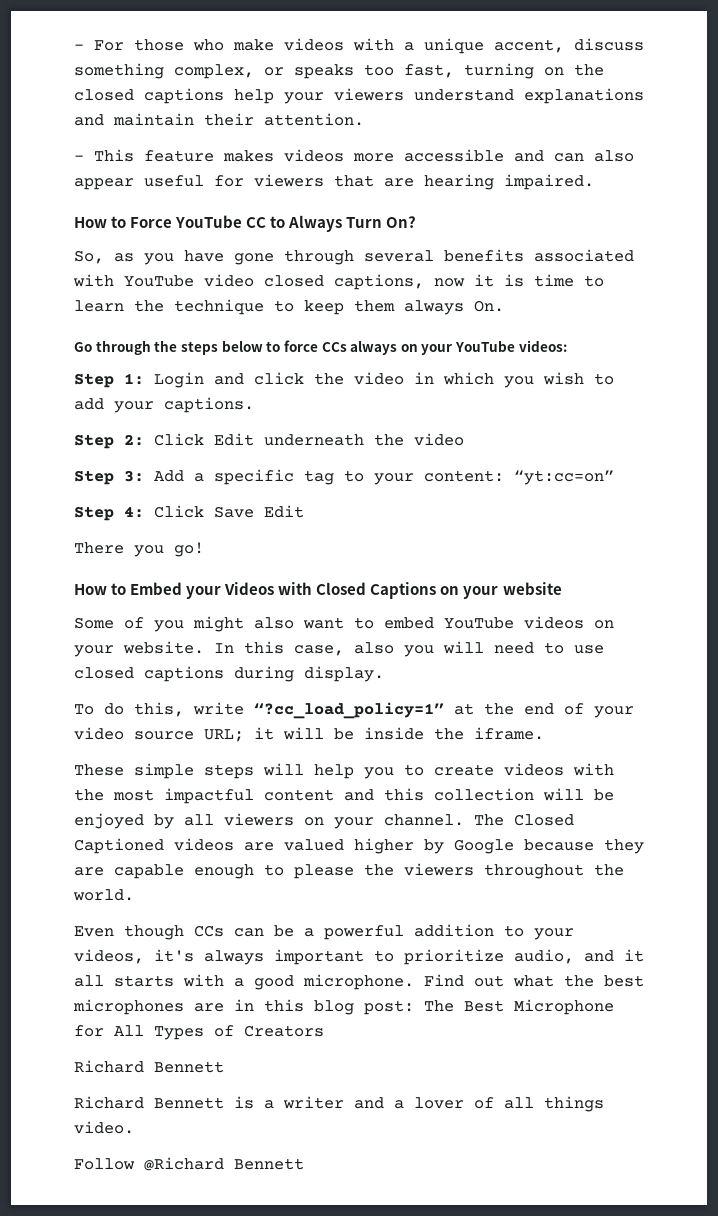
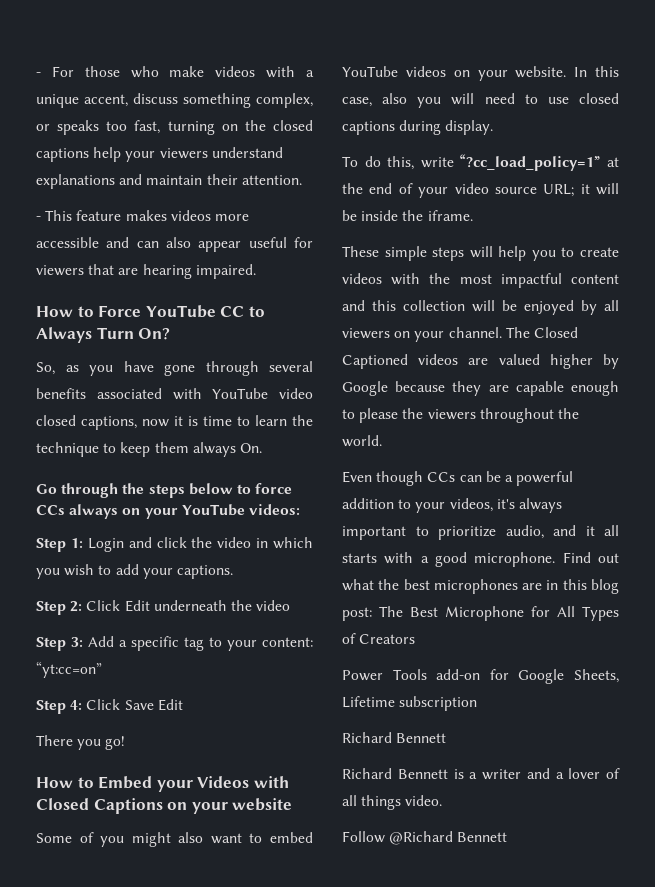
+ Power Tools add-on for Google Sheets, Lifetime subscription

